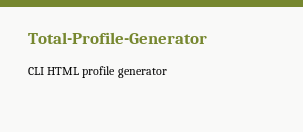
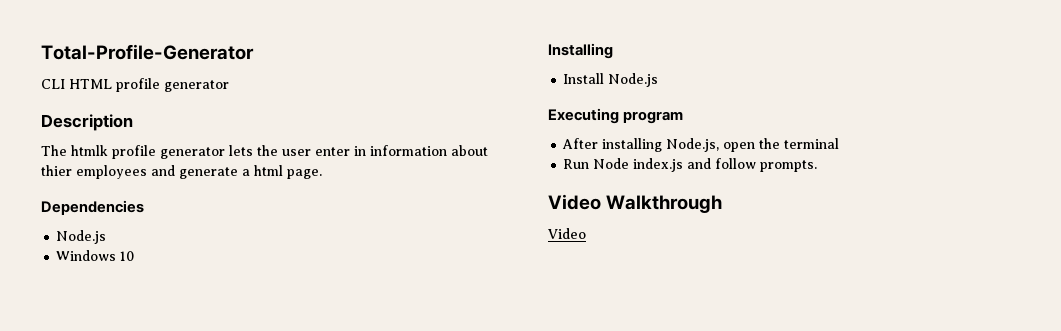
+ Description
+ The htmlk profile generator lets the user enter in information about thier employees and generate a html page.
+ Dependencies
+ Node.js
+ Windows 10
+ Installing
+ Install Node.js
+ Executing program
+ After installing Node.js, open the terminal
+ Run Node index.js and follow prompts.
+ Video Walkthrough
+ Video

